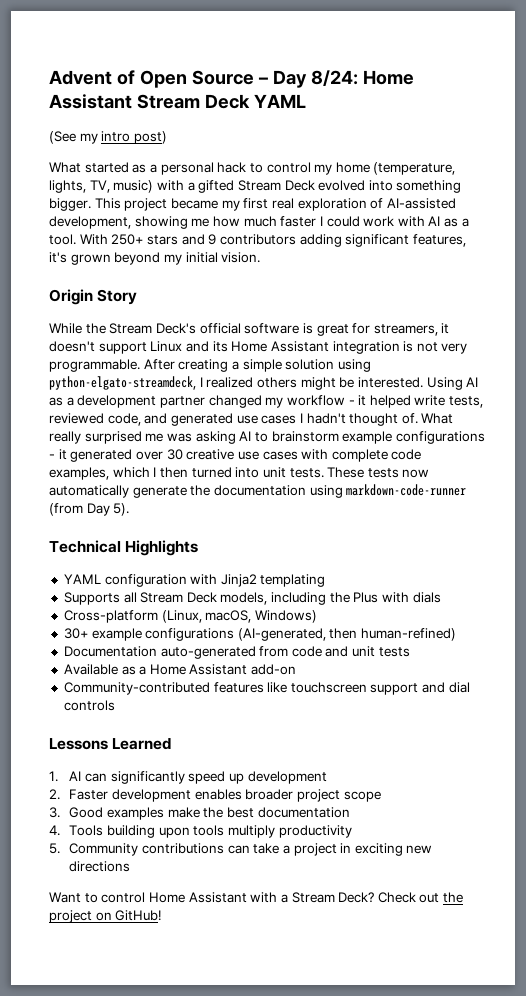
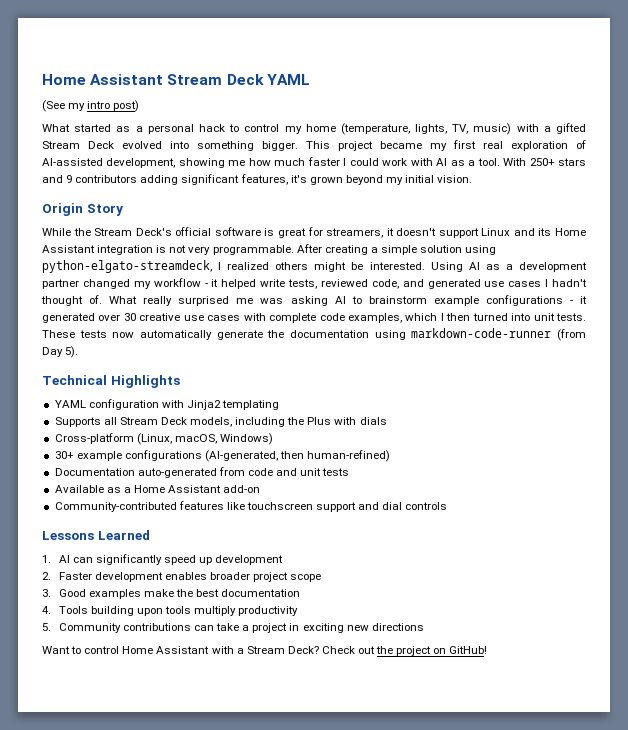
- Advent of Open Source – Day 8/24: Home Assistant Stream Deck YAML
+ Home Assistant Stream Deck YAML

